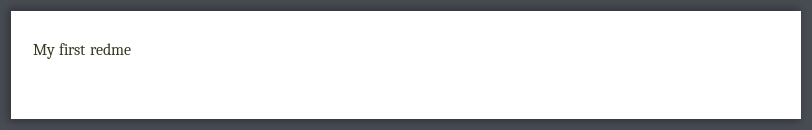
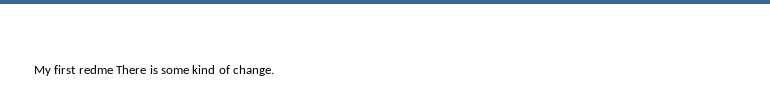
- My first redme
+ My first redme There is some kind of change.

